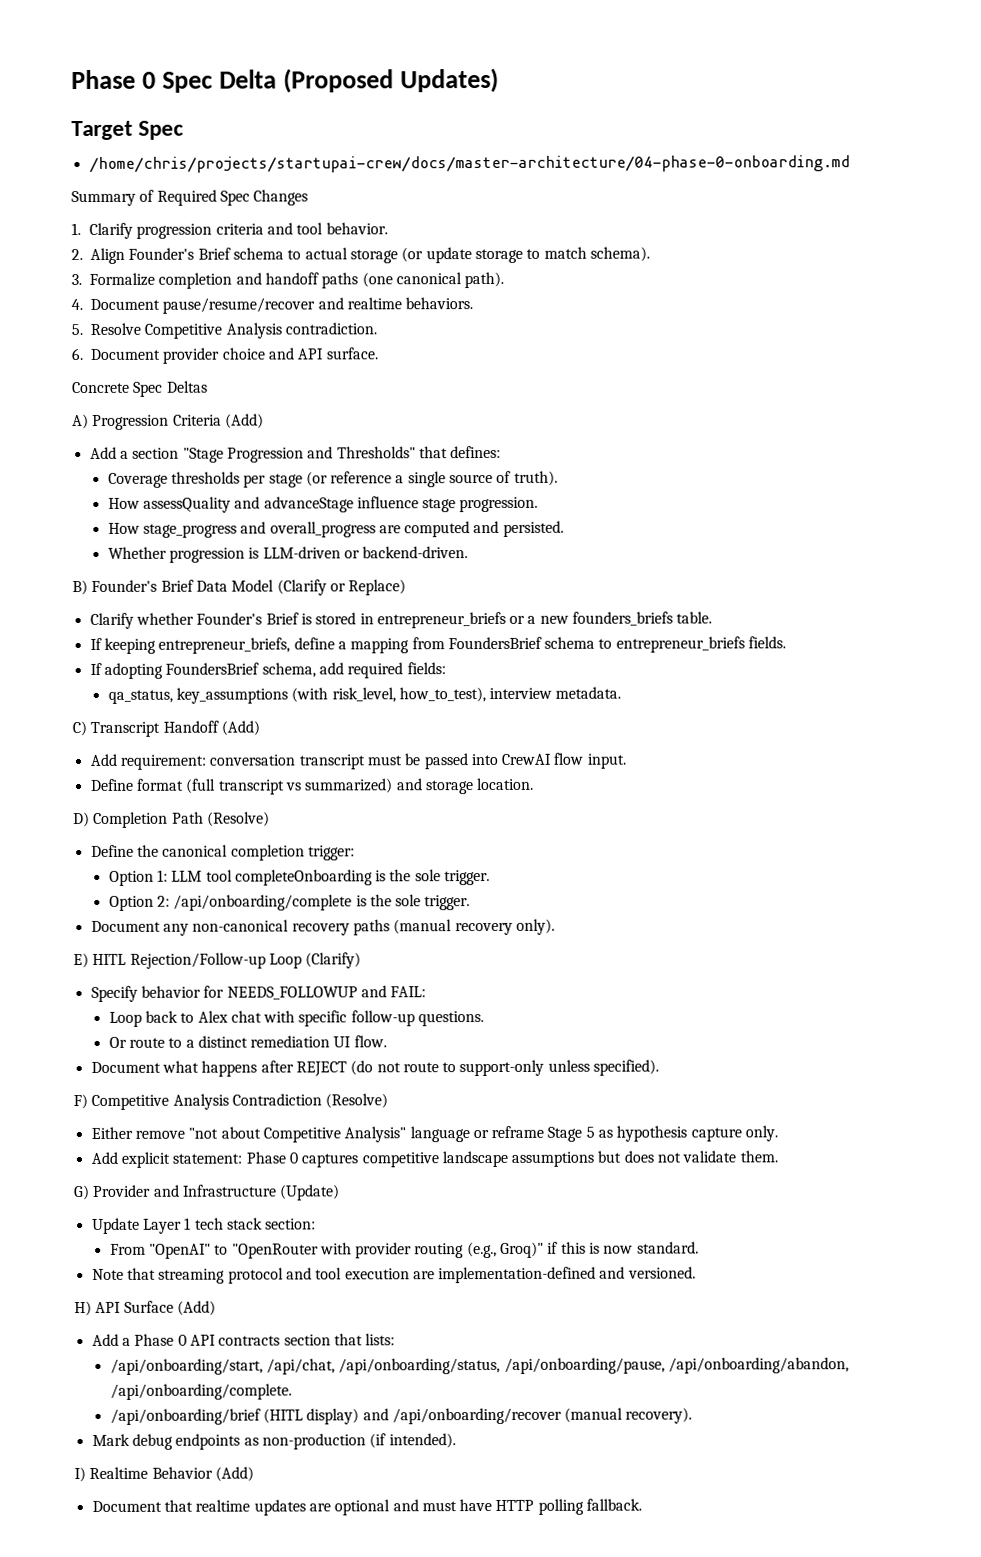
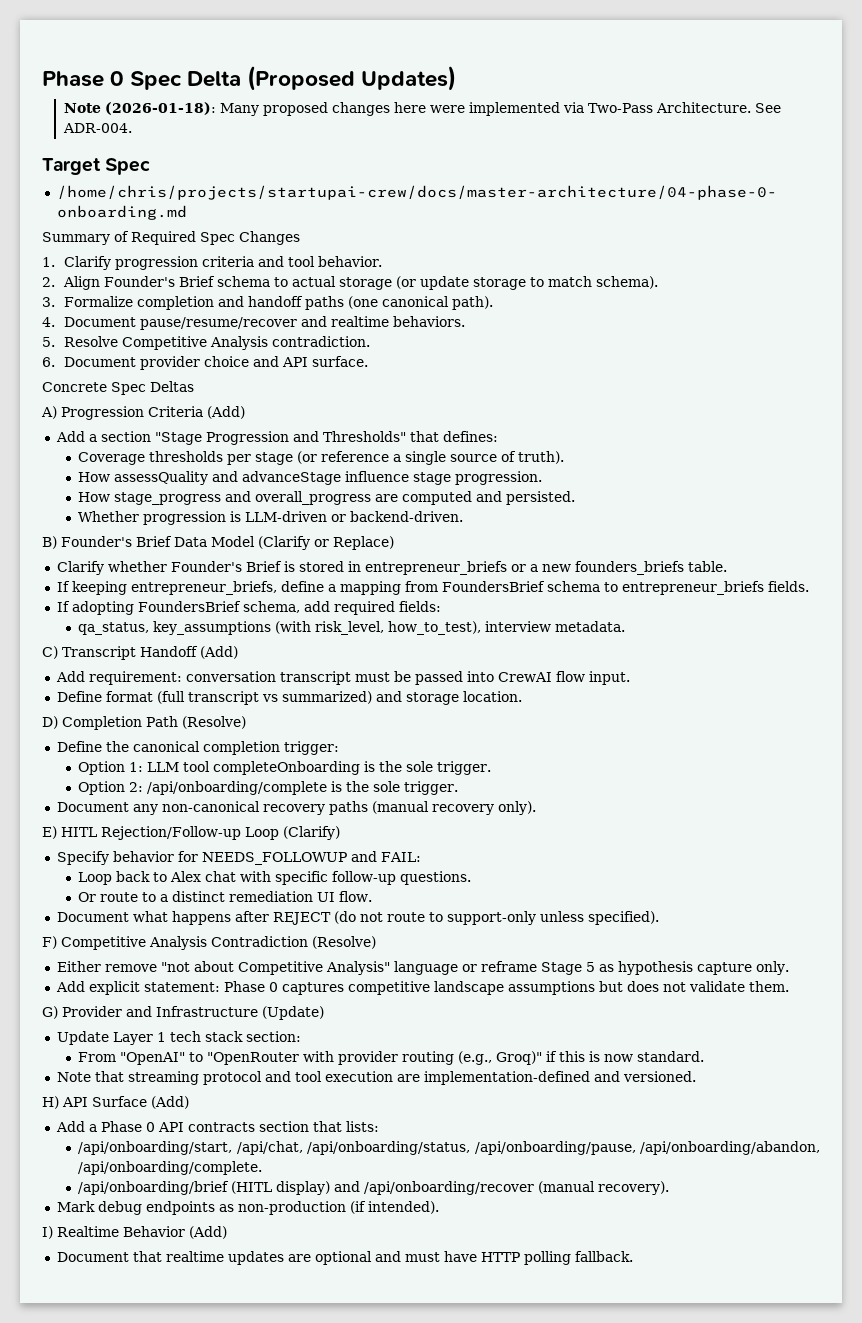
+ Note (2026-01-18): Many proposed changes here were implemented via Two-Pass Architecture. See ADR-004.

